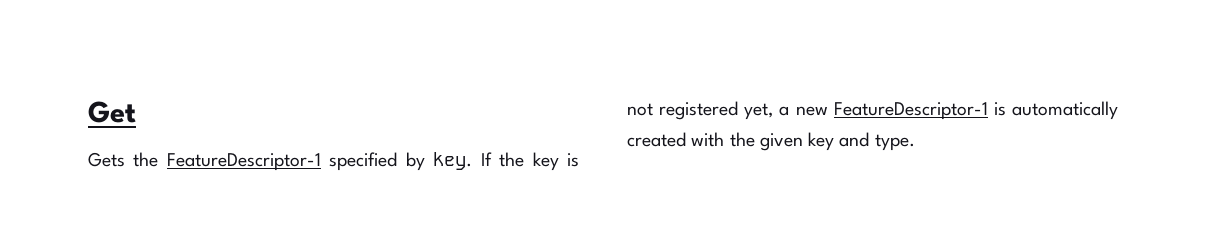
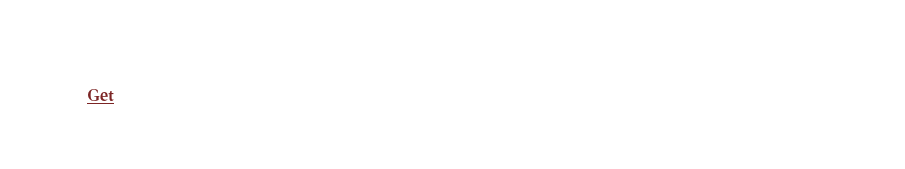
- Gets the FeatureDescriptor-1 specified by key. If the key is not registered yet, a new FeatureDescriptor-1 is automatically created with the given key and type.

